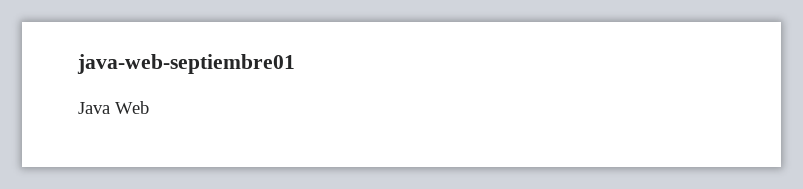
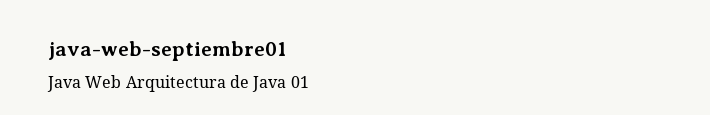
- Java Web
+ Java Web Arquitectura de Java 01

